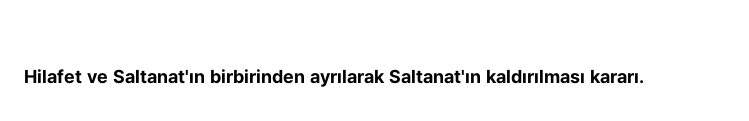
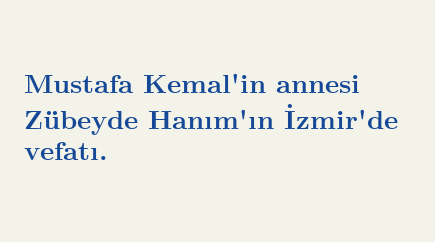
- Hilafet ve Saltanat'ın birbirinden ayrılarak Saltanat'ın kaldırılması kararı.
+ Mustafa Kemal'in annesi Zübeyde Hanım'ın İzmir'de vefatı.

